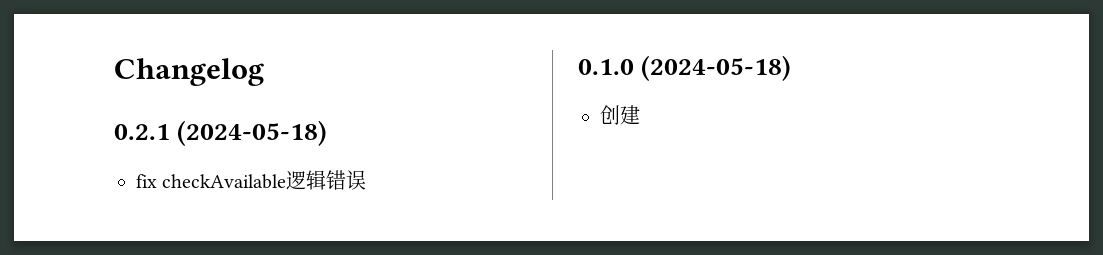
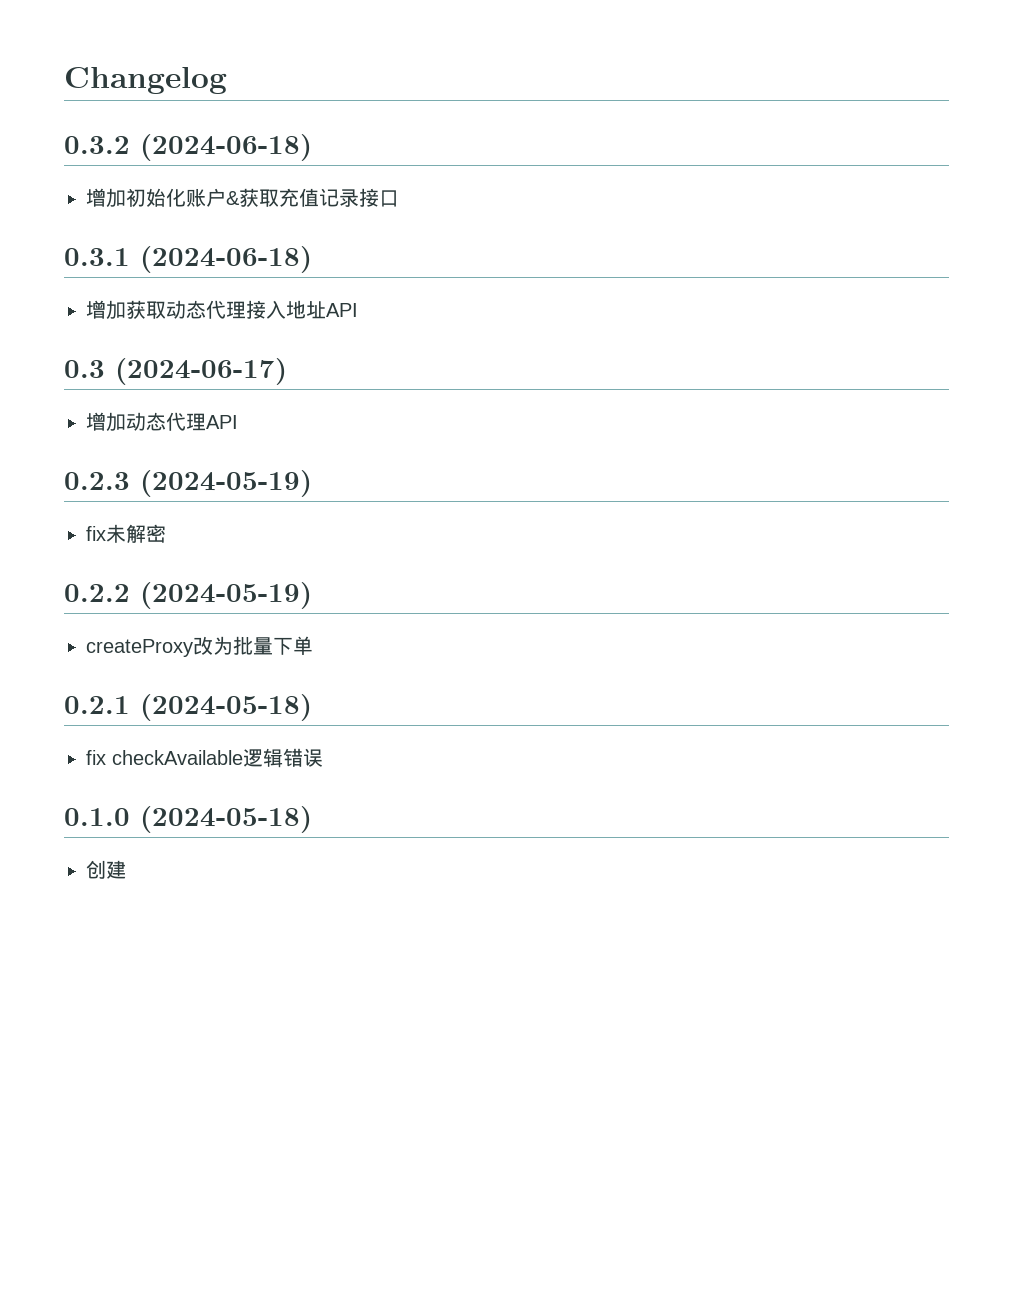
+ 0.3.2 (2024-06-18)
+ 增加初始化账户&获取充值记录接口
+ 0.3.1 (2024-06-18)
+ 增加获取动态代理接入地址API
+ 0.3 (2024-06-17)
+ 增加动态代理API
+ 0.2.3 (2024-05-19)
+ fix未解密
+ 0.2.2 (2024-05-19)
+ createProxy改为批量下单

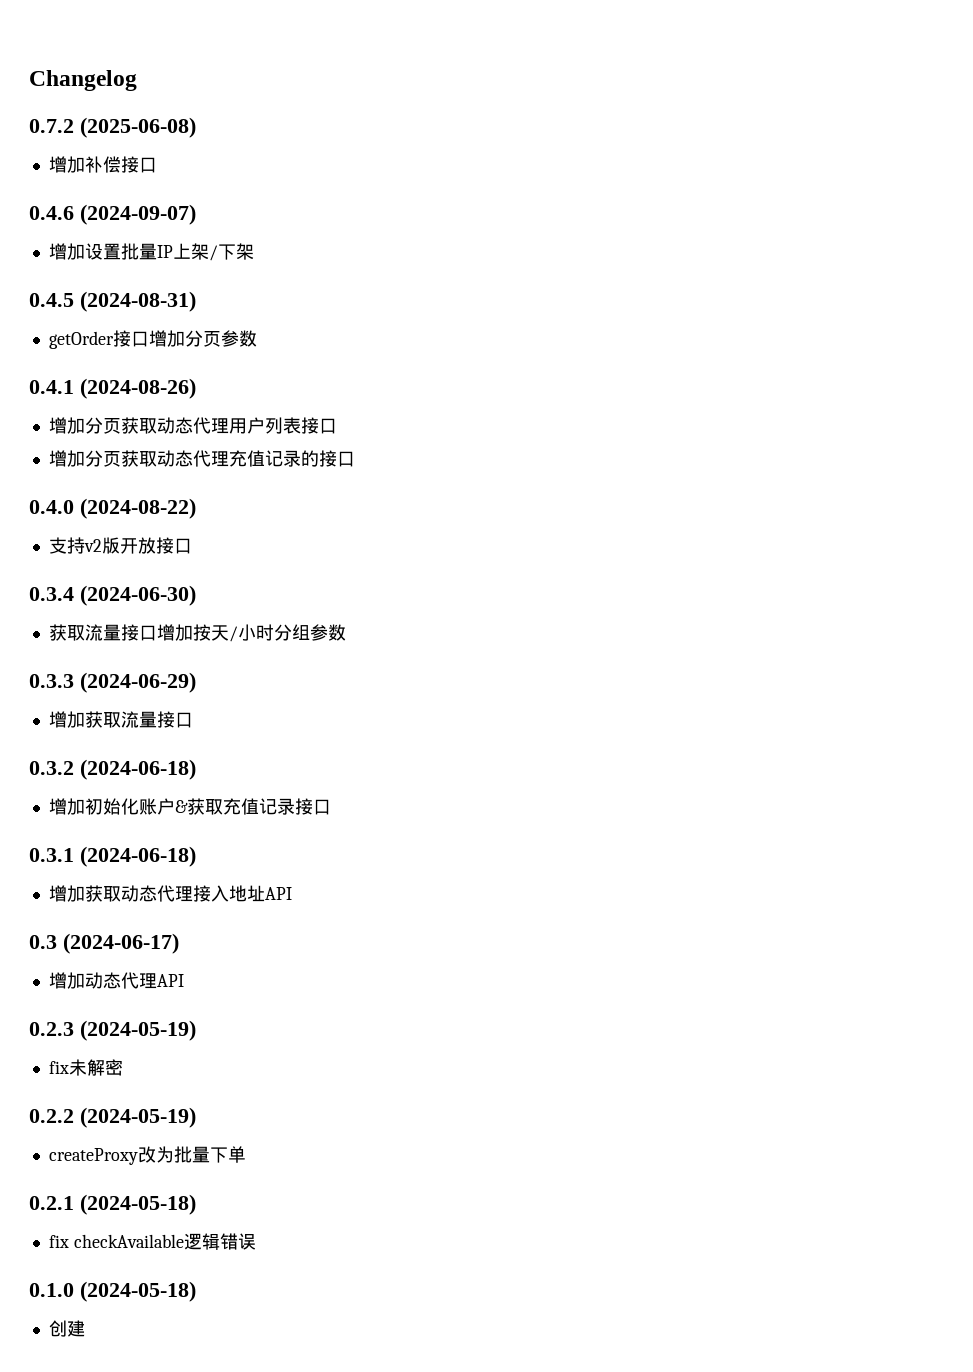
+ 0.7.2 (2025-06-08)
+ 增加补偿接口
+ 0.4.6 (2024-09-07)
+ 增加设置批量IP上架/下架
+ 0.4.5 (2024-08-31)
+ getOrder接口增加分页参数
+ 0.4.1 (2024-08-26)
+ 增加分页获取动态代理用户列表接口
+ 增加分页获取动态代理充值记录的接口
+ 0.4.0 (2024-08-22)
+ 支持v2版开放接口
+ 0.3.4 (2024-06-30)
+ 获取流量接口增加按天/小时分组参数
+ 0.3.3 (2024-06-29)
+ 增加获取流量接口

